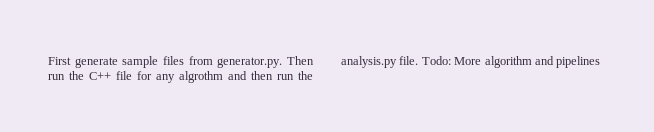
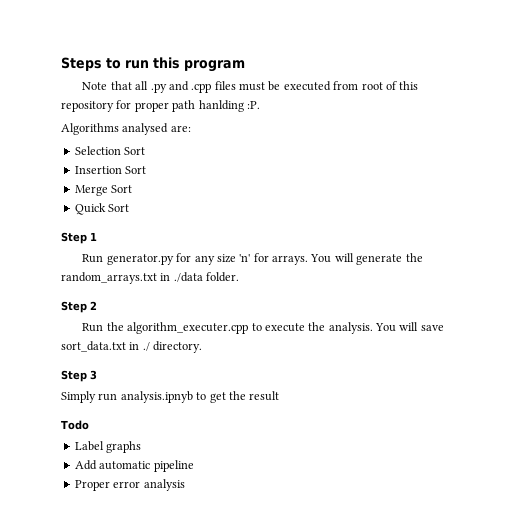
- First generate sample files from generator.py. Then run the C++ file for any algrothm and then run the analysis.py file. Todo: More algorithm and pipelines
+ Steps to run this program
+ Note that all .py and .cpp files must be executed from root of this repository for proper path hanlding :P.
+ Algorithms analysed are:
+ Selection Sort
+ Insertion Sort
+ Merge Sort
+ Quick Sort
+ Step 1
+ Run generator.py for any size 'n' for arrays. You will generate the random_arrays.txt in ./data folder.
+ Step 2
+ Run the algorithm_executer.cpp to execute the analysis. You will save sort_data.txt in ./ directory.
+ Step 3
+ Simply run analysis.ipnyb to get the result
+ Todo
+ Label graphs
+ Add automatic pipeline
+ Proper error analysis

